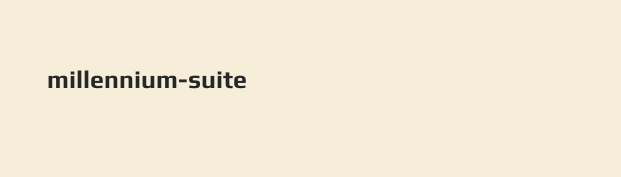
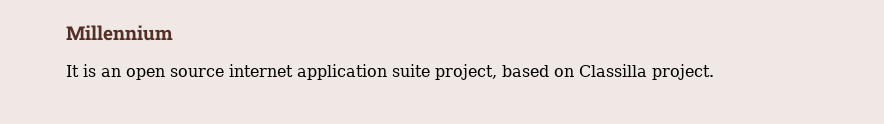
- millennium-suite
+ Millennium
+ It is an open source internet application suite project, based on Classilla project.

